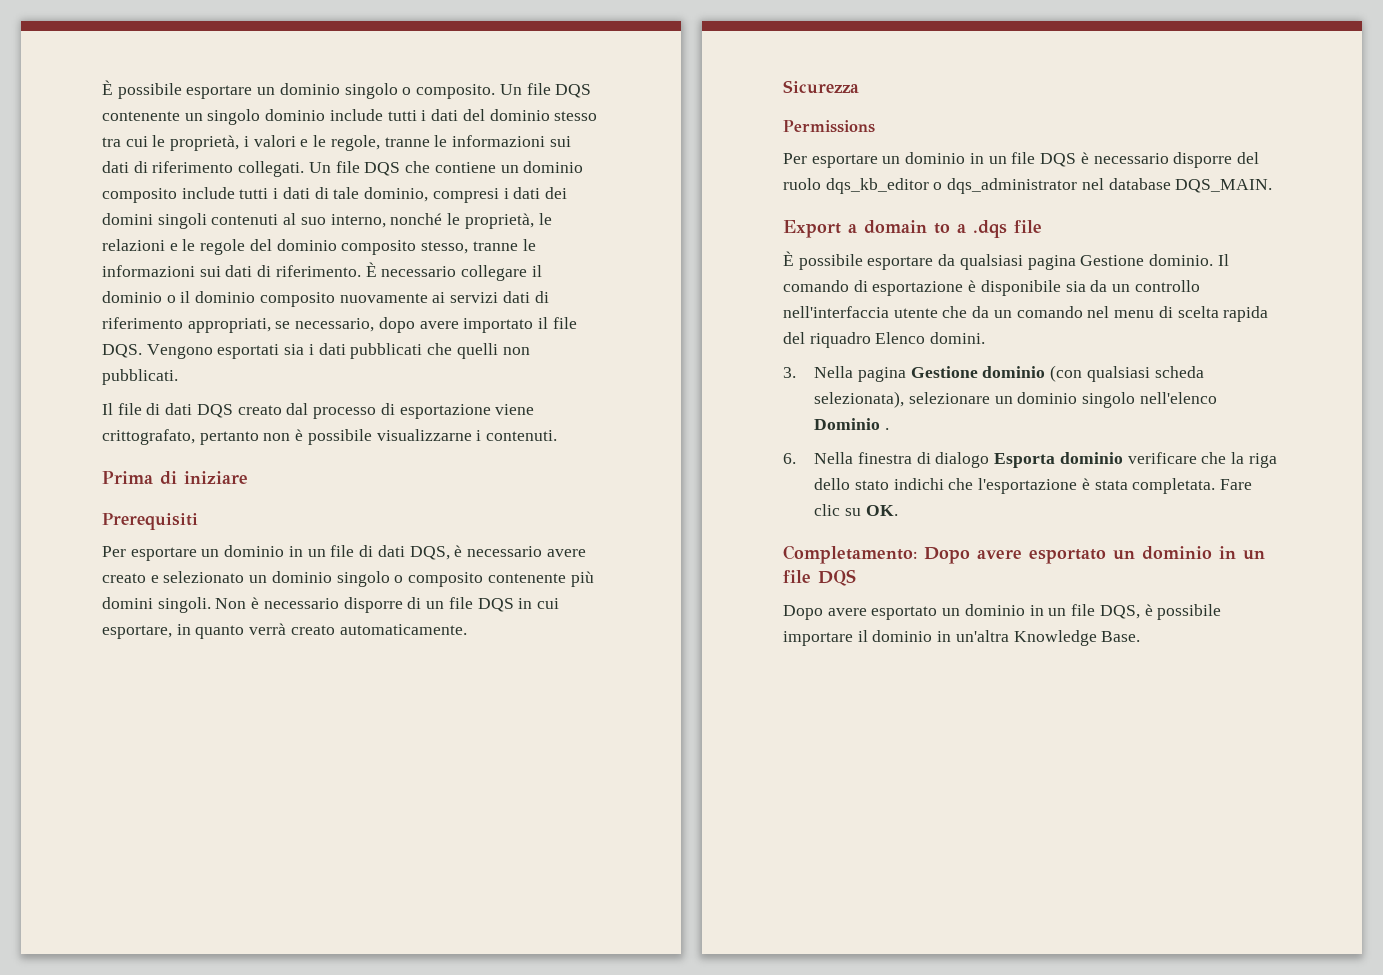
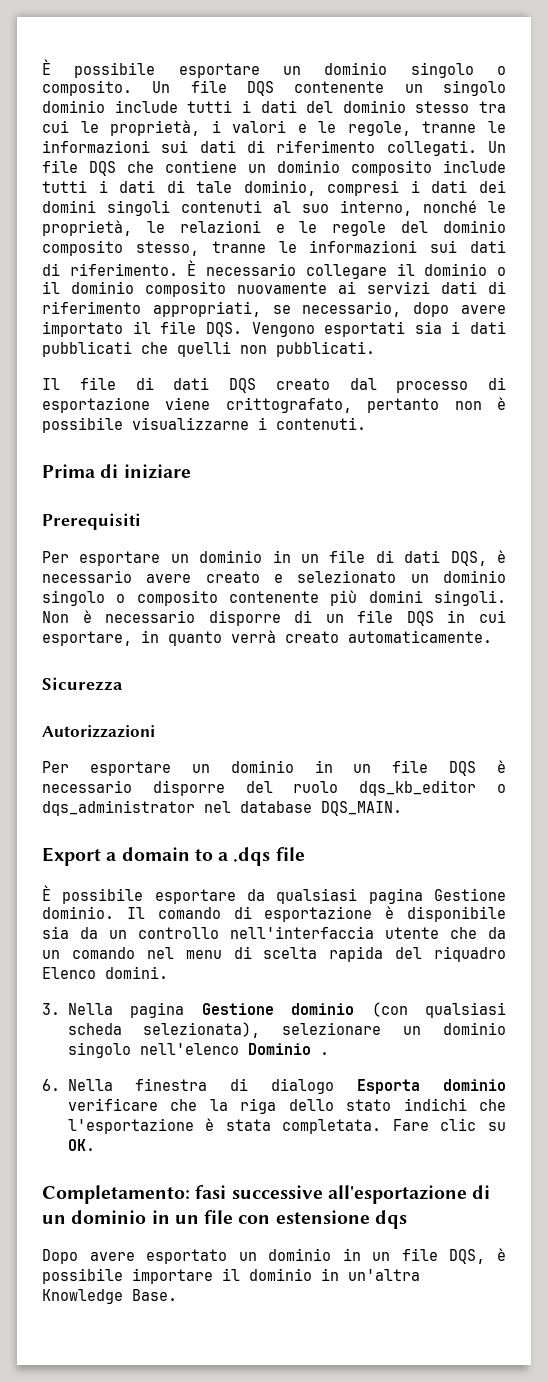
- Permissions
+ Autorizzazioni
- Completamento: Dopo avere esportato un dominio in un file DQS
+ Completamento: fasi successive all'esportazione di un dominio in un file con estensione dqs

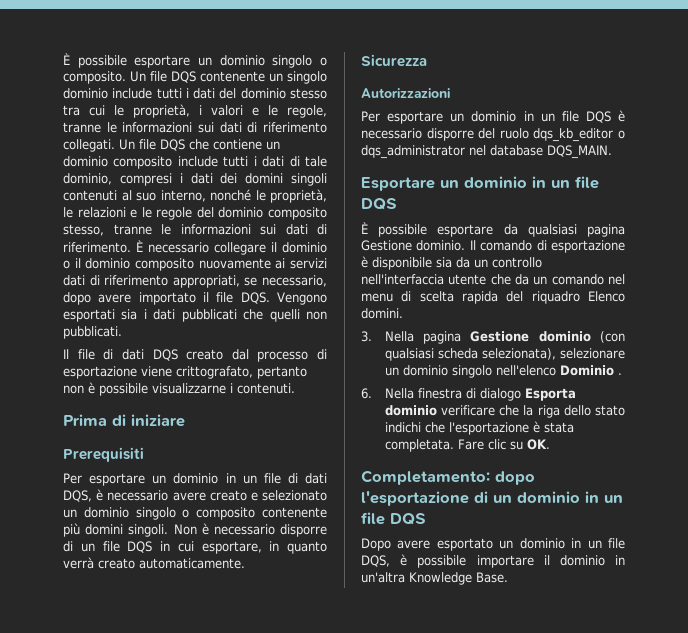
- Export a domain to a .dqs file
+ Esportare un dominio in un file DQS
- Completamento: fasi successive all'esportazione di un dominio in un file con estensione dqs
+ Completamento: dopo l'esportazione di un dominio in un file DQS

